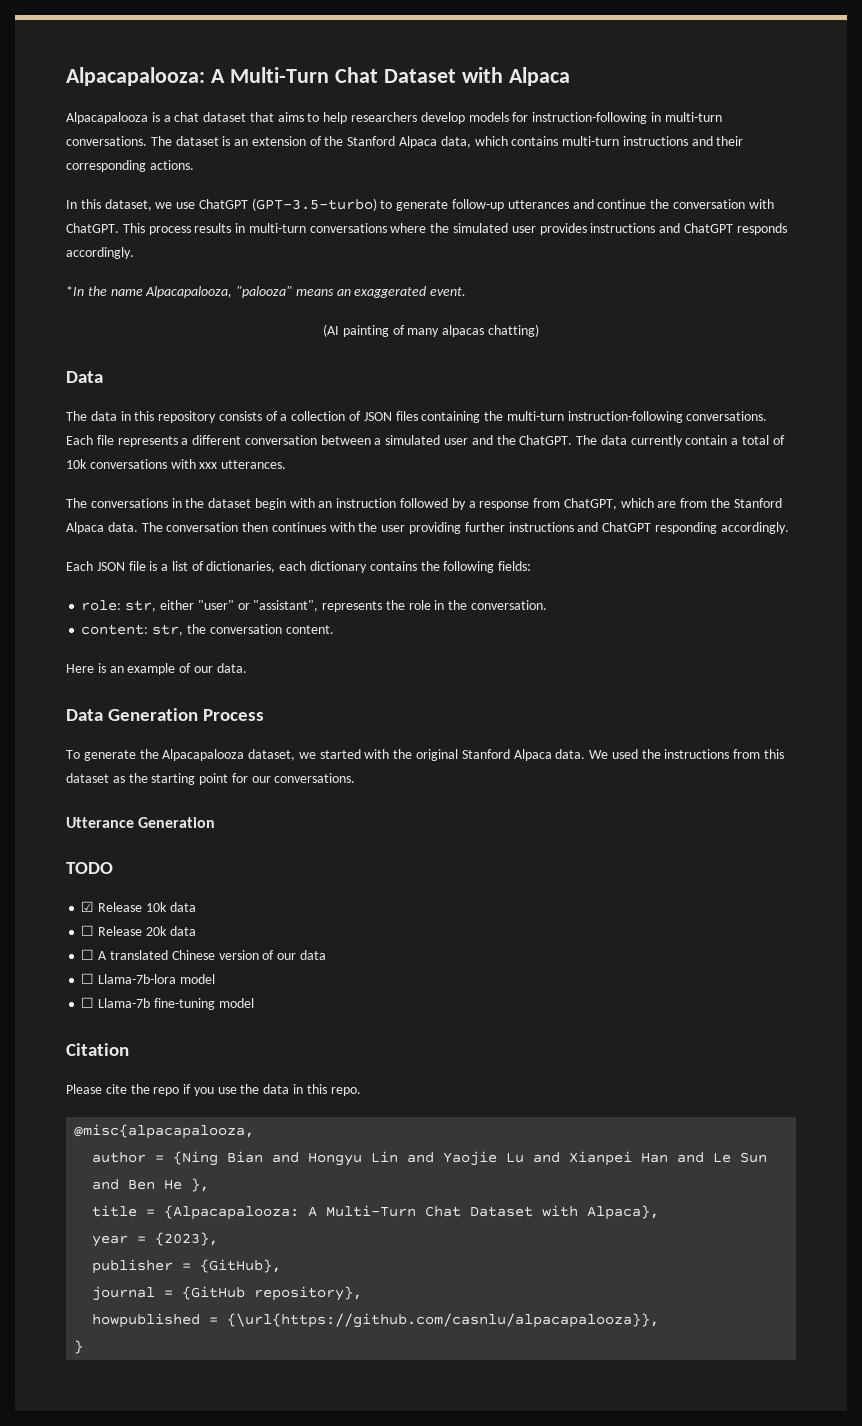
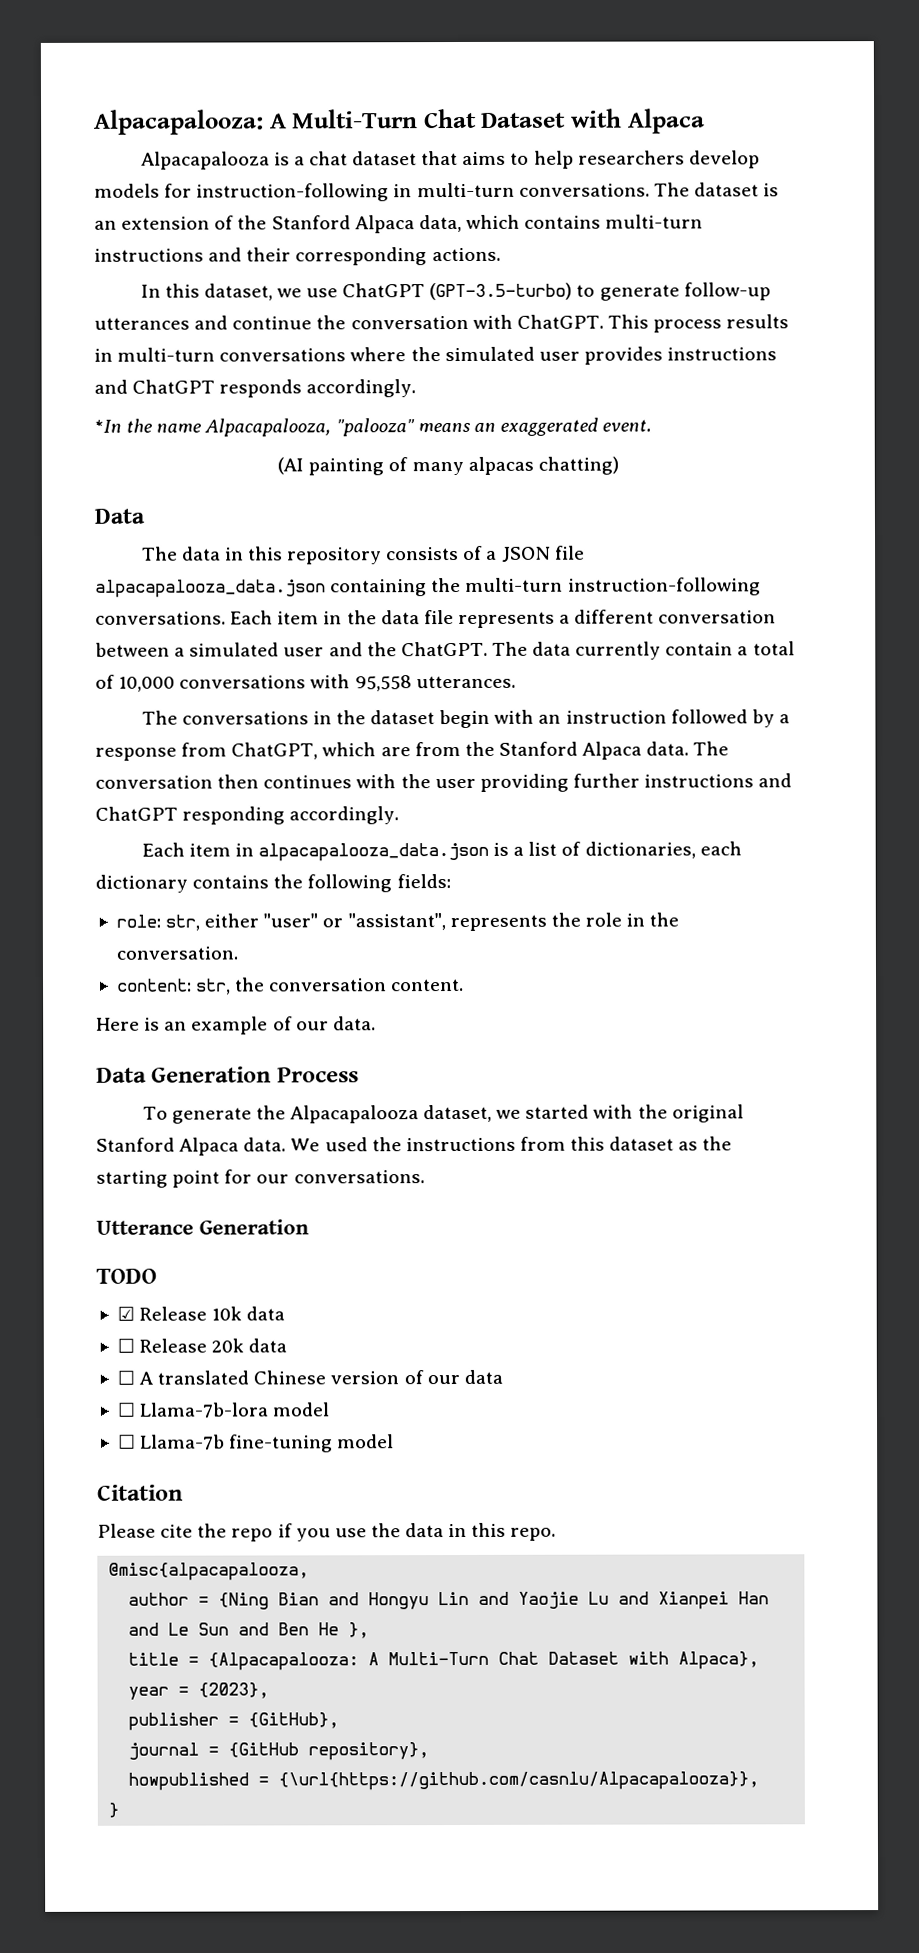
- The data in this repository consists of a collection of JSON files containing the multi-turn instruction-following conversations.
+ The data in this repository consists of a JSON file alpacapalooza_data.json containing the multi-turn instruction-following conversations.
- Each file represents a different conversation between a simulated user and the ChatGPT.
+ Each item in the data file represents a different conversation between a simulated user and the ChatGPT.
- The data currently contain a total of 10k conversations with xxx utterances.
+ The data currently contain a total of 10,000 conversations with 95,558 utterances.
- Each JSON file is a list of dictionaries, each dictionary contains the following fields:
+ Each item in alpacapalooza_data.json is a list of dictionaries, each dictionary contains the following fields:
- howpublished = {\url{https://github.com/casnlu/alpacapalooza}},
+ howpublished = {\url{https://github.com/casnlu/Alpacapalooza}},

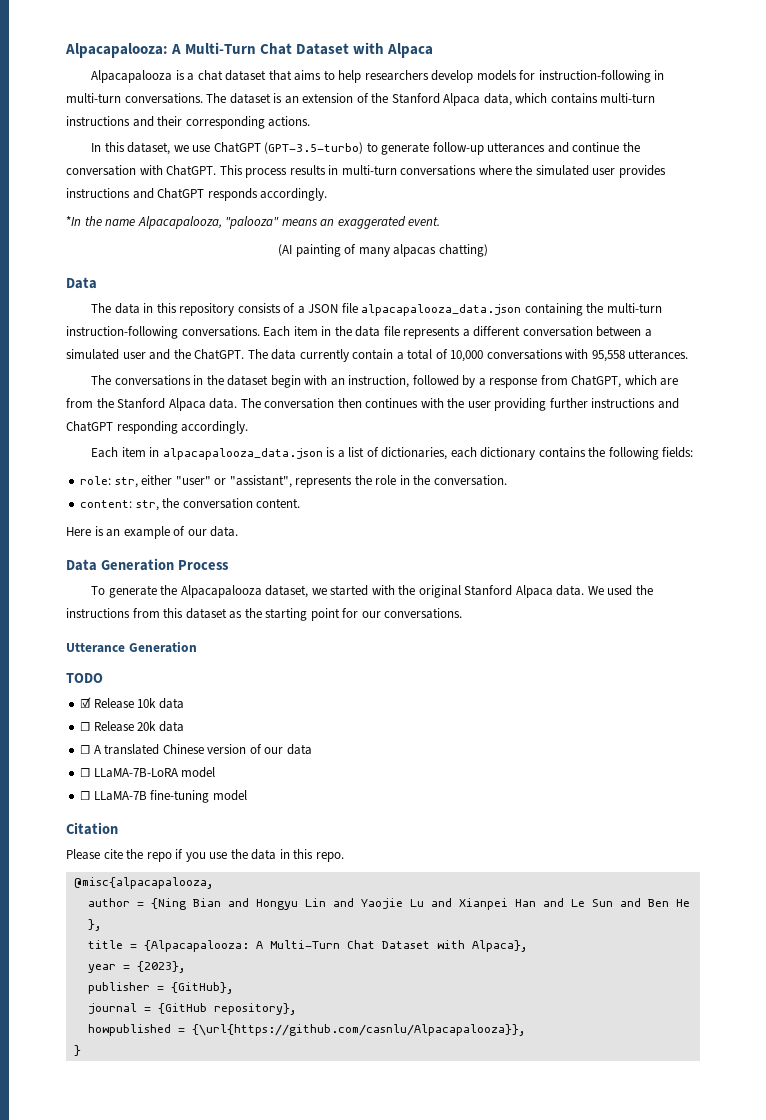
- The conversations in the dataset begin with an instruction followed by a response from ChatGPT, which are from the Stanford Alpaca data.
+ The conversations in the dataset begin with an instruction, followed by a response from ChatGPT, which are from the Stanford Alpaca data.
- ☐ Llama-7b-lora model
+ ☐ LLaMA-7B-LoRA model
- ☐ Llama-7b fine-tuning model
+ ☐ LLaMA-7B fine-tuning model

